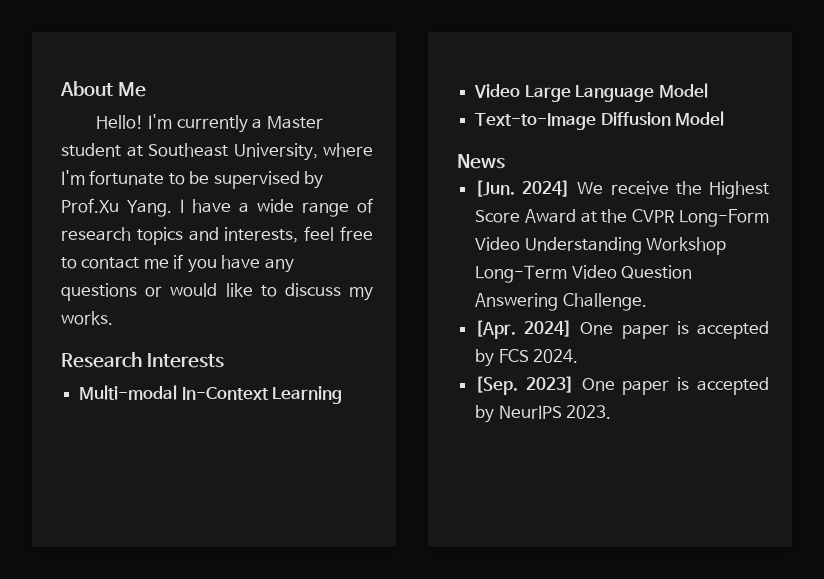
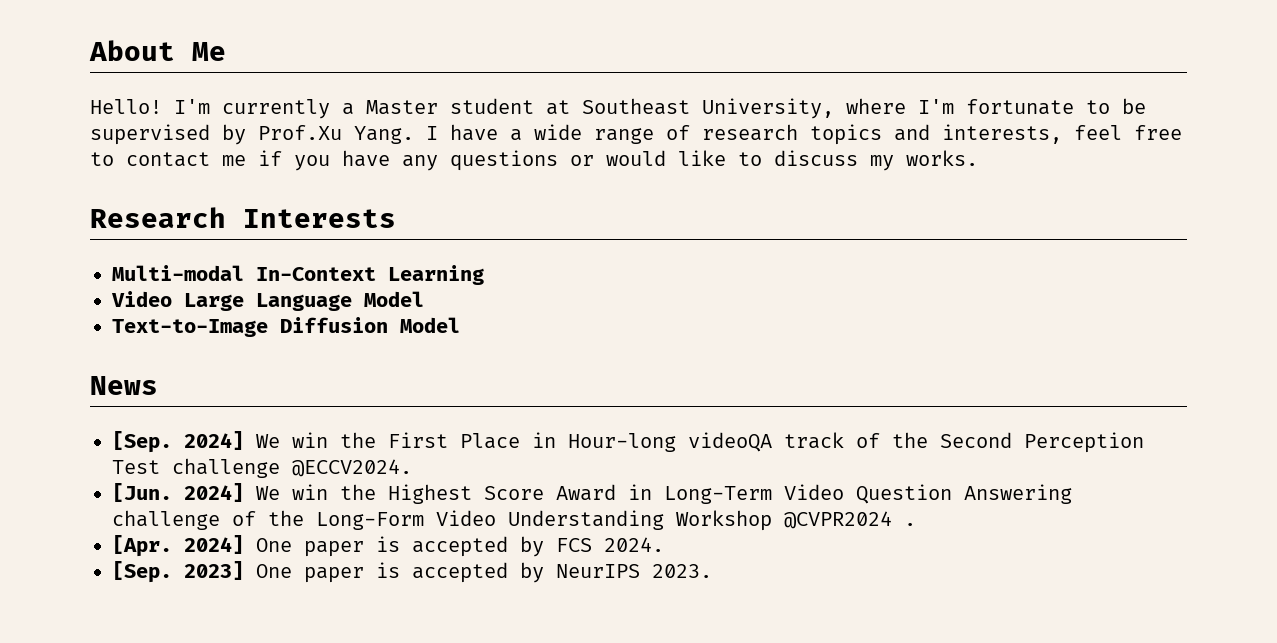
+ [Sep. 2024] We win the First Place in Hour-long videoQA track of the Second Perception Test challenge @ECCV2024.
- [Jun. 2024] We receive the Highest Score Award at the CVPR Long-Form Video Understanding Workshop Long-Term Video Question Answering Challenge.
+ [Jun. 2024] We win the Highest Score Award in Long-Term Video Question Answering challenge of the Long-Form Video Understanding Workshop @CVPR2024 .

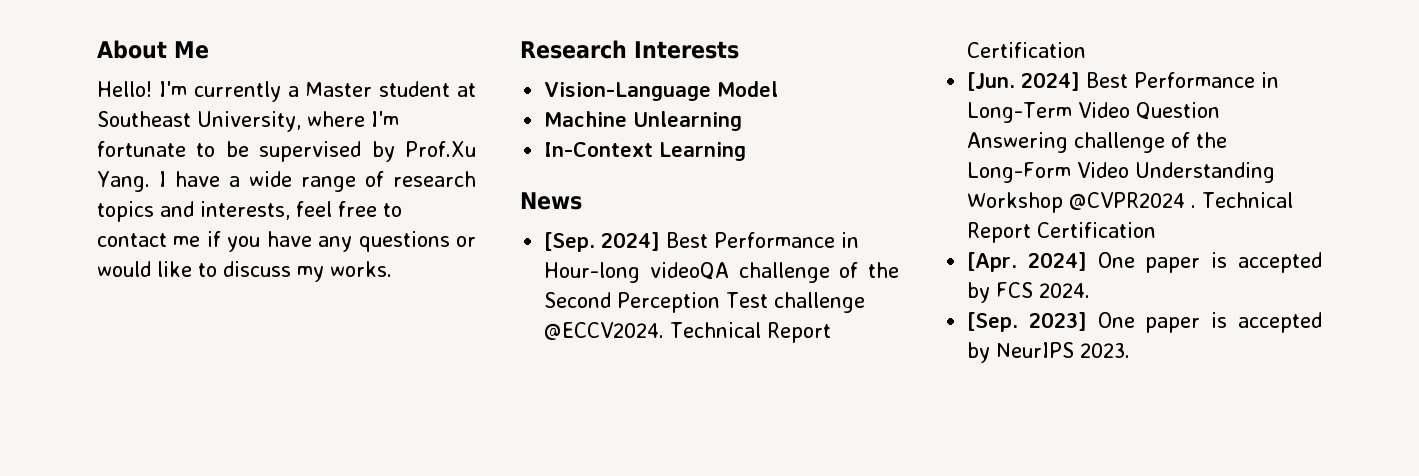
- Multi-modal In-Context Learning
- Video Large Language Model
- Text-to-Image Diffusion Model
+ Vision-Language Model
+ Machine Unlearning
+ In-Context Learning
  News
- [Sep. 2024] We win the First Place in Hour-long videoQA track of the Second Perception Test challenge @ECCV2024.
+ [Sep. 2024] Best Performance in Hour-long videoQA challenge of the Second Perception Test challenge @ECCV2024. Technical Report Certification
- [Jun. 2024] We win the Highest Score Award in Long-Term Video Question Answering challenge of the Long-Form Video Understanding Workshop @CVPR2024 .
+ [Jun. 2024] Best Performance in Long-Term Video Question Answering challenge of the Long-Form Video Understanding Workshop @CVPR2024 . Technical Report Certification

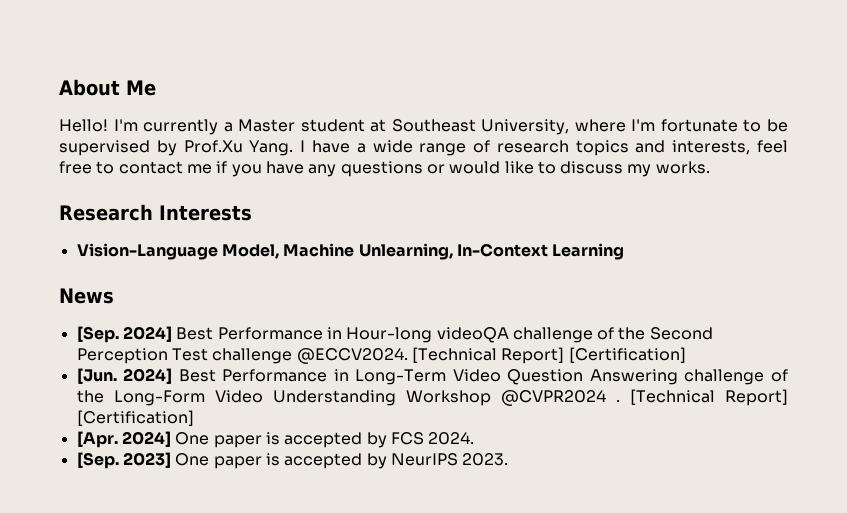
- Vision-Language Model
- Machine Unlearning
- In-Context Learning
+ Vision-Language Model, Machine Unlearning, In-Context Learning
- [Sep. 2024] Best Performance in Hour-long videoQA challenge of the Second Perception Test challenge @ECCV2024. Technical Report Certification
+ [Sep. 2024] Best Performance in Hour-long videoQA challenge of the Second Perception Test challenge @ECCV2024. [Technical Report] [Certification]
- [Jun. 2024] Best Performance in Long-Term Video Question Answering challenge of the Long-Form Video Understanding Workshop @CVPR2024 . Technical Report Certification
+ [Jun. 2024] Best Performance in Long-Term Video Question Answering challenge of the Long-Form Video Understanding Workshop @CVPR2024 . [Technical Report] [Certification]

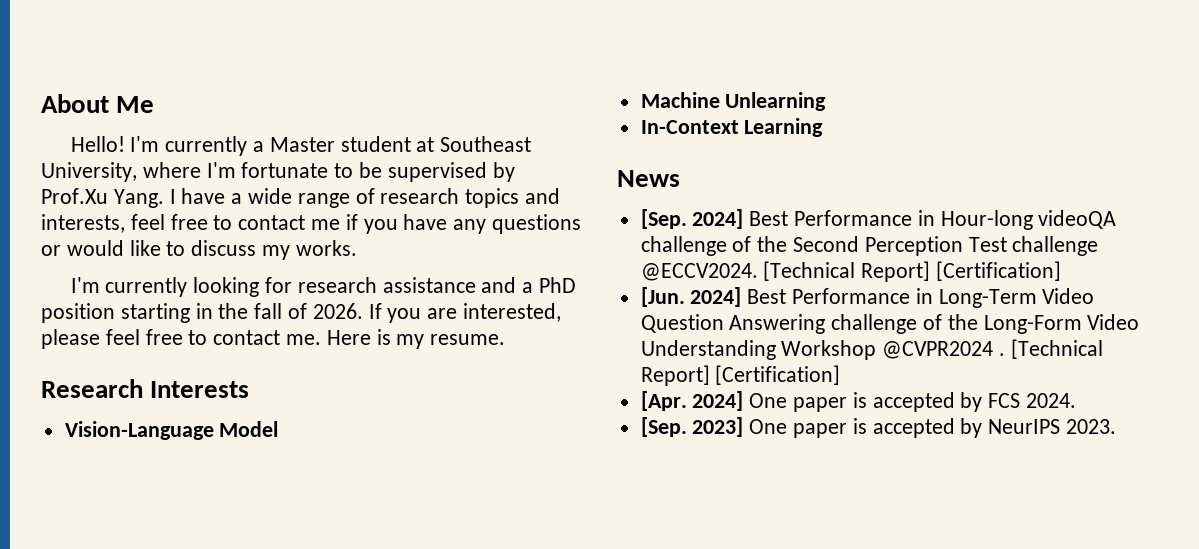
+ I'm currently looking for research assistance and a PhD position starting in the fall of 2026. If you are interested, please feel free to contact me. Here is my resume.
- Vision-Language Model, Machine Unlearning, In-Context Learning
+ Vision-Language Model
+ Machine Unlearning
+ In-Context Learning

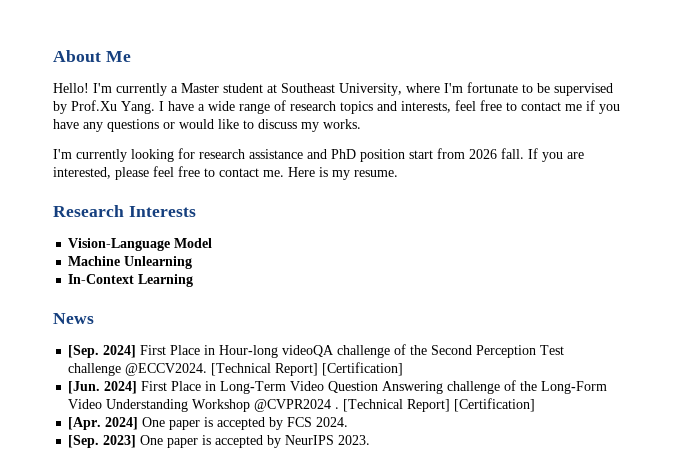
- I'm currently looking for research assistance and a PhD position starting in the fall of 2026.
+ I'm currently looking for research assistance and PhD position start from 2026 fall.
- [Sep. 2024] Best Performance in Hour-long videoQA challenge of the Second Perception Test challenge @ECCV2024.
+ [Sep. 2024] First Place in Hour-long videoQA challenge of the Second Perception Test challenge @ECCV2024.
- [Jun. 2024] Best Performance in Long-Term Video Question Answering challenge of the Long-Form Video Understanding Workshop @CVPR2024 .
+ [Jun. 2024] First Place in Long-Term Video Question Answering challenge of the Long-Form Video Understanding Workshop @CVPR2024 .

